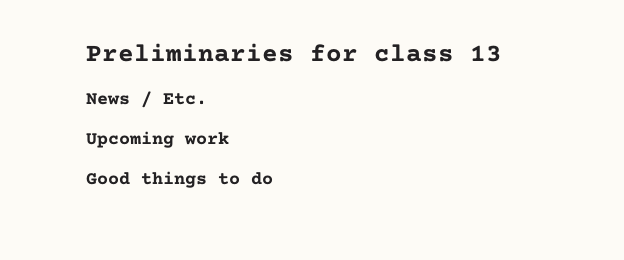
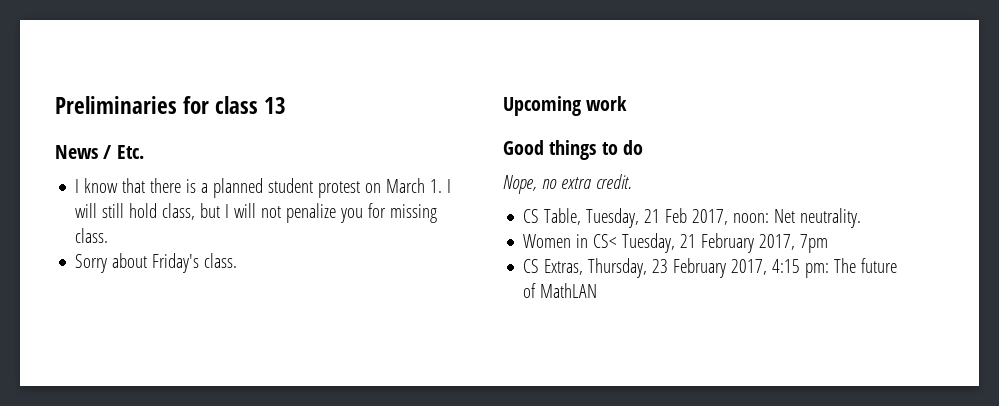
+ I know that there is a planned student protest on March 1. I will still hold class, but I will not penalize you for missing class.
+ Sorry about Friday's class.
+ Nope, no extra credit.
+ CS Table, Tuesday, 21 Feb 2017, noon: Net neutrality.
+ Women in CS< Tuesday, 21 February 2017, 7pm
+ CS Extras, Thursday, 23 February 2017, 4:15 pm: The future of MathLAN

